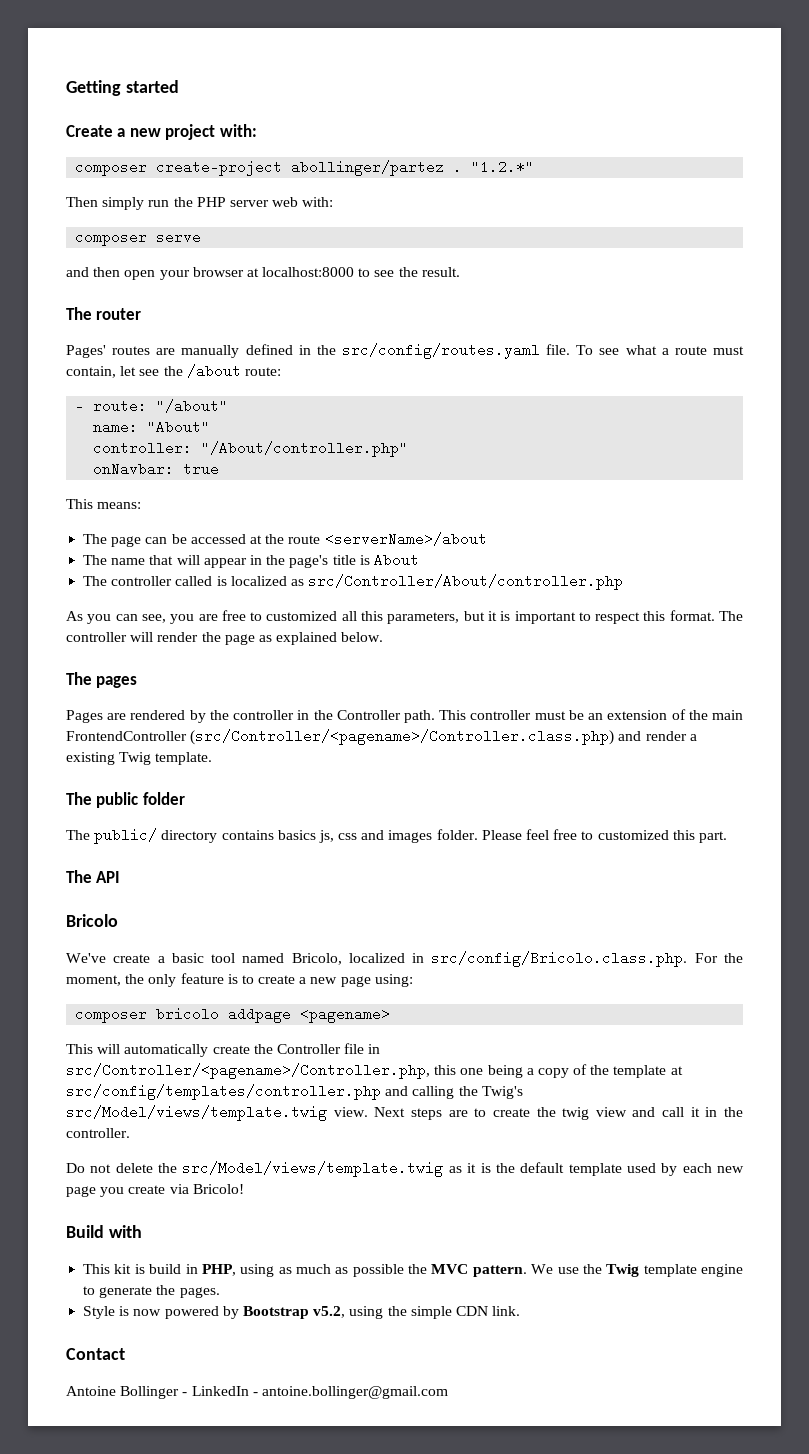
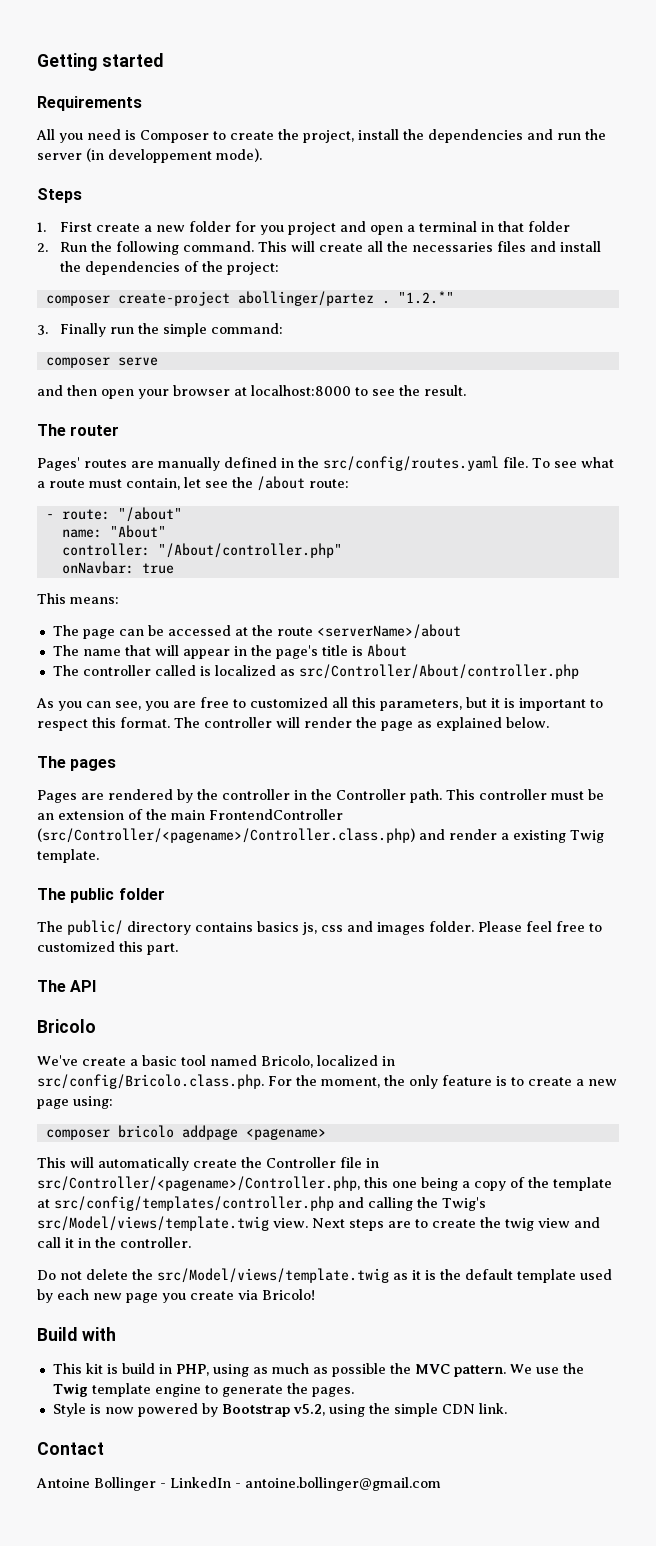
- Create a new project with:
+ Requirements
+ All you need is Composer to create the project, install the dependencies and run the server (in developpement mode).
+ Steps
+ 1. First create a new folder for you project and open a terminal in that folder
+ 2. Run the following command. This will create all the necessaries files and install the dependencies of the project:
- Then simply run the PHP server web with:
+ 3. Finally run the simple command:

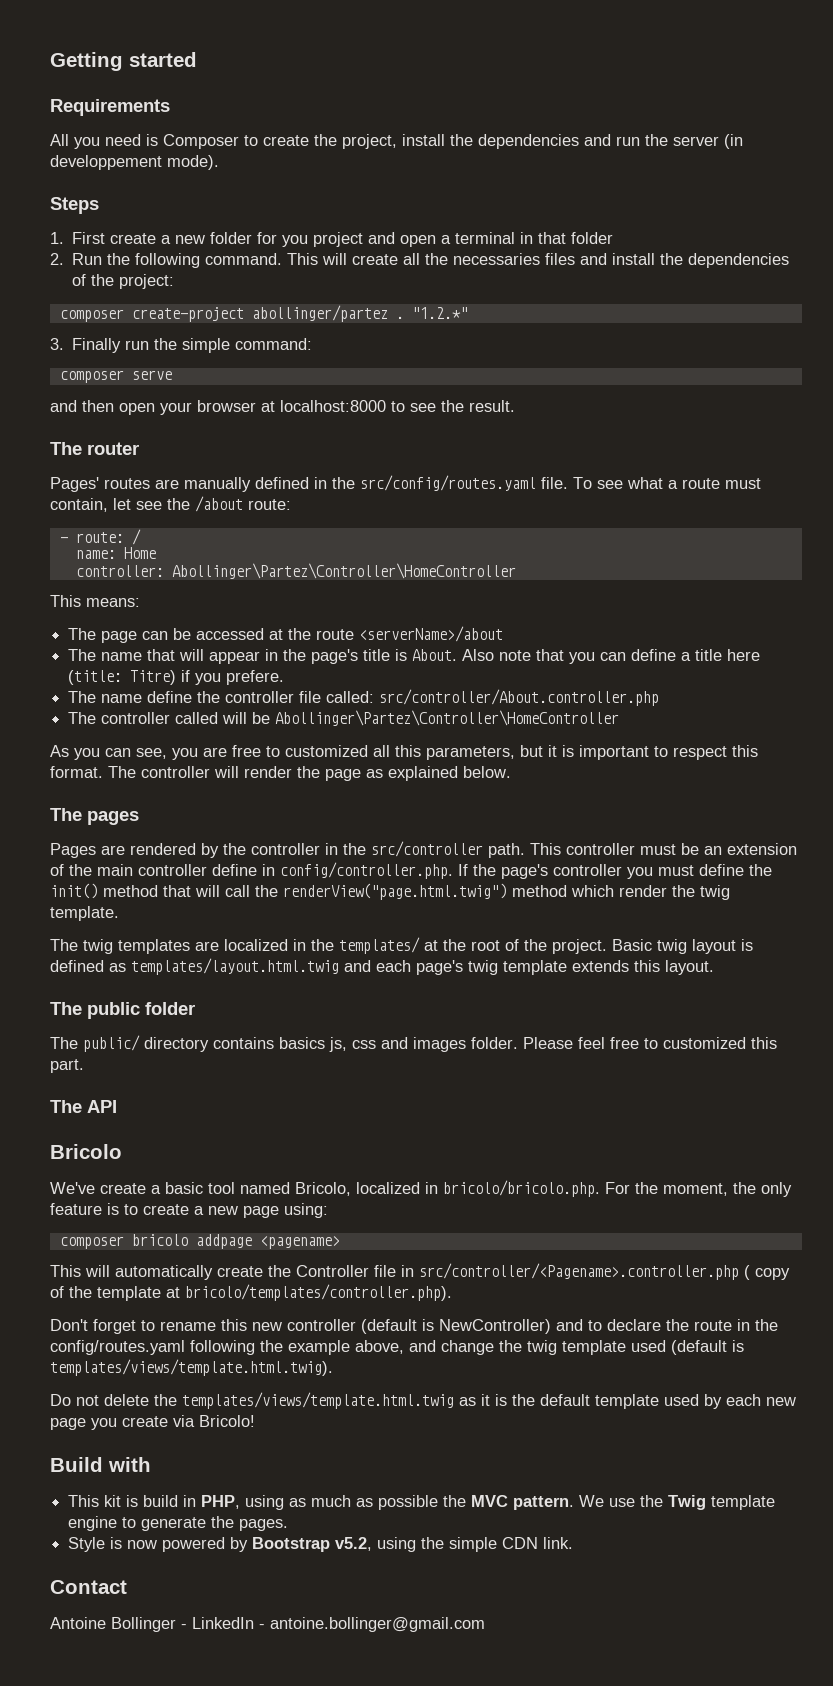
- - route: "/about"
+ - route: /
- name: "About"
+ name: Home
- controller: "/About/controller.php"
- onNavbar: true
+ controller: Abollinger\Partez\Controller\HomeController
- The name that will appear in the page's title is About
+ The name that will appear in the page's title is About. Also note that you can define a title here (title: Titre) if you prefere.
+ The name define the controller file called: src/controller/About.controller.php
- The controller called is localized as src/Controller/About/controller.php
+ The controller called will be Abollinger\Partez\Controller\HomeController
- Pages are rendered by the controller in the Controller path.
+ Pages are rendered by the controller in the src/controller path.
- This controller must be an extension of the main FrontendController (src/Controller/<pagename>/Controller.class.php) and render a existing Twig template.
+ This controller must be an extension of the main controller define in config/controller.php. If the page's controller you must define the init() method that will call the renderView("page.html.twig") method which render the twig template.
+ The twig templates are localized in the templates/ at the root of the project. Basic twig layout is defined as templates/layout.html.twig and each page's twig template extends this layout.
- We've create a basic tool named Bricolo, localized in src/config/Bricolo.class.php. For the moment, the only feature is to create a new page using:
+ We've create a basic tool named Bricolo, localized in bricolo/bricolo.php. For the moment, the only feature is to create a new page using:
- This will automatically create the Controller file in src/Controller/<pagename>/Controller.php, this one being a copy of the template at src/config/templates/controller.php and calling the Twig's src/Model/views/template.twig view. Next steps are to create the twig view and call it in the controller.
+ This will automatically create the Controller file in src/controller/<Pagename>.controller.php ( copy of the template at bricolo/templates/controller.php).
+ Don't forget to rename this new controller (default is NewController) and to declare the route in the config/routes.yaml following the example above, and change the twig template used (default is templates/views/template.html.twig).
- Do not delete the src/Model/views/template.twig as it is the default template used by each new page you create via Bricolo!
+ Do not delete the templates/views/template.html.twig as it is the default template used by each new page you create via Bricolo!

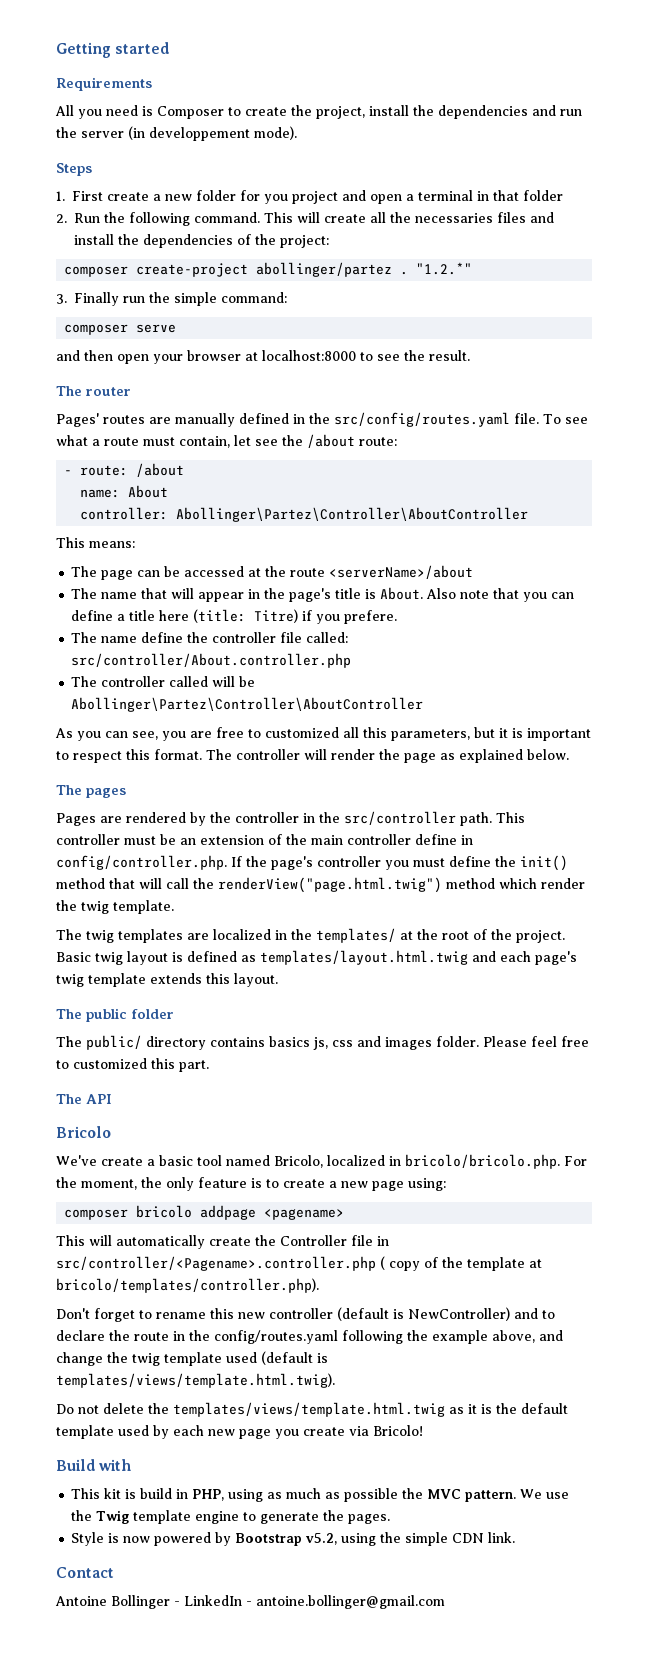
- - route: /
+ - route: /about
- name: Home
+ name: About
- controller: Abollinger\Partez\Controller\HomeController
+ controller: Abollinger\Partez\Controller\AboutController
- The controller called will be Abollinger\Partez\Controller\HomeController
+ The controller called will be Abollinger\Partez\Controller\AboutController

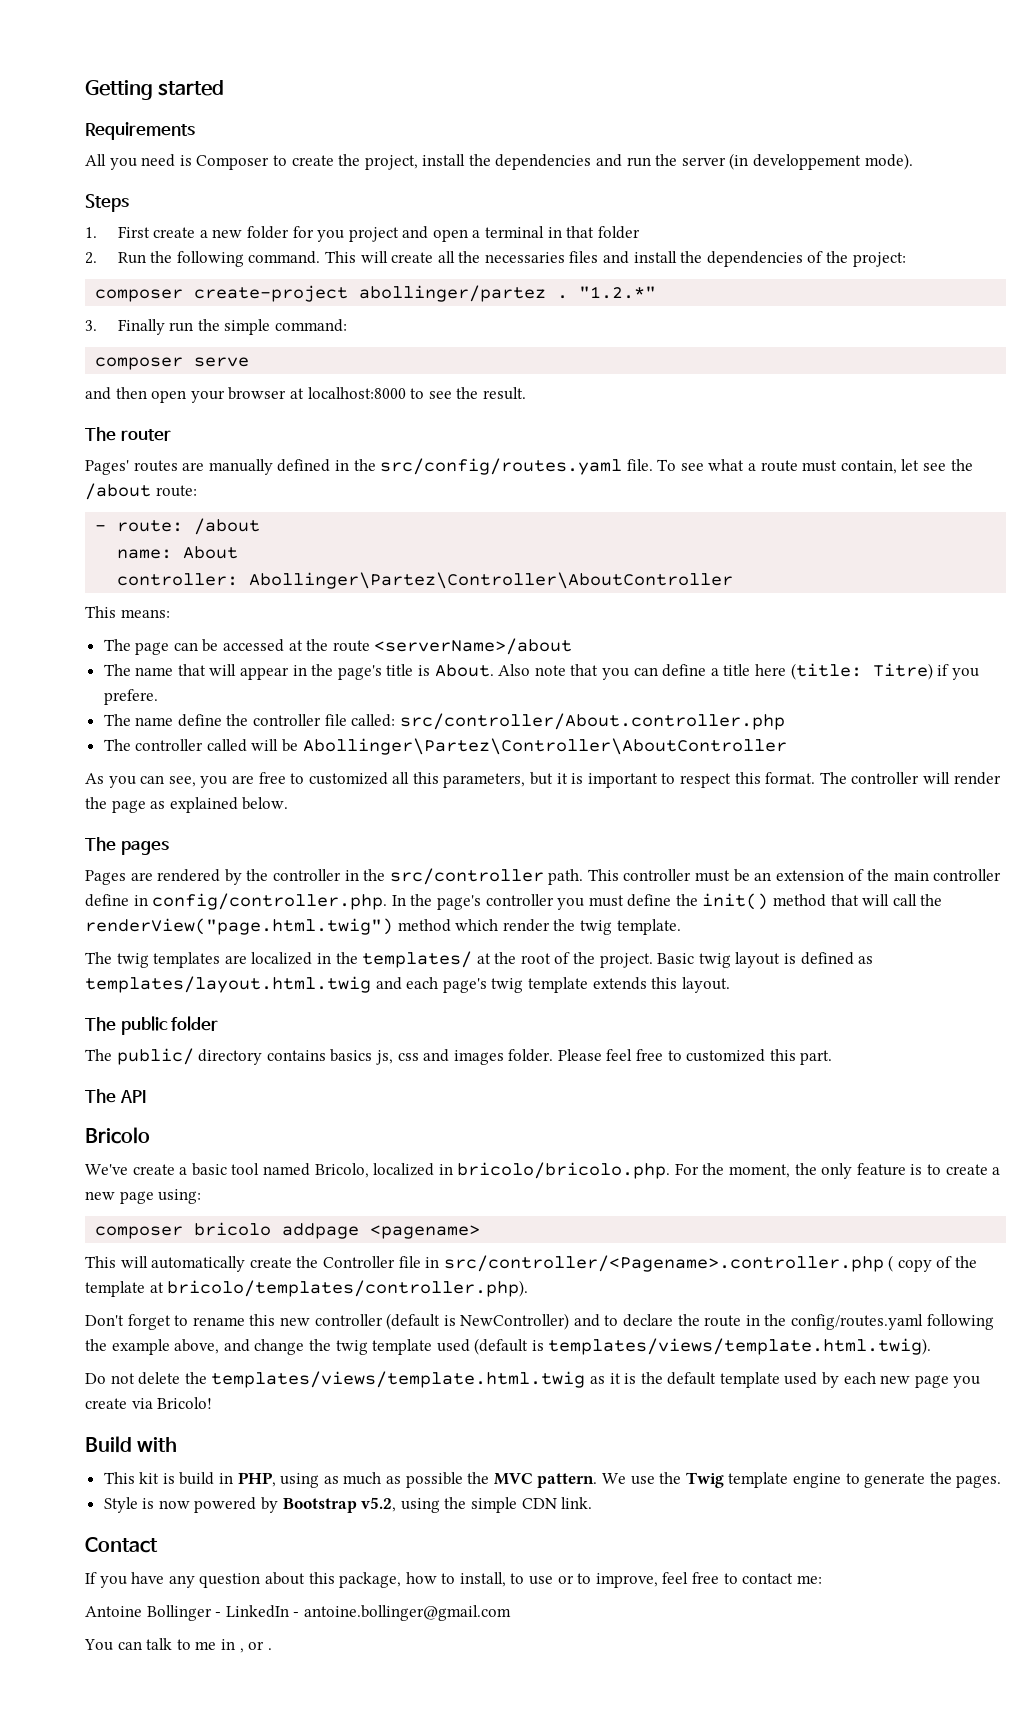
- This controller must be an extension of the main controller define in config/controller.php. If the page's controller you must define the init() method that will call the renderView("page.html.twig") method which render the twig template.
+ This controller must be an extension of the main controller define in config/controller.php. In the page's controller you must define the init() method that will call the renderView("page.html.twig") method which render the twig template.
+ If you have any question about this package, how to install, to use or to improve, feel free to contact me:
+ You can talk to me in , or .

